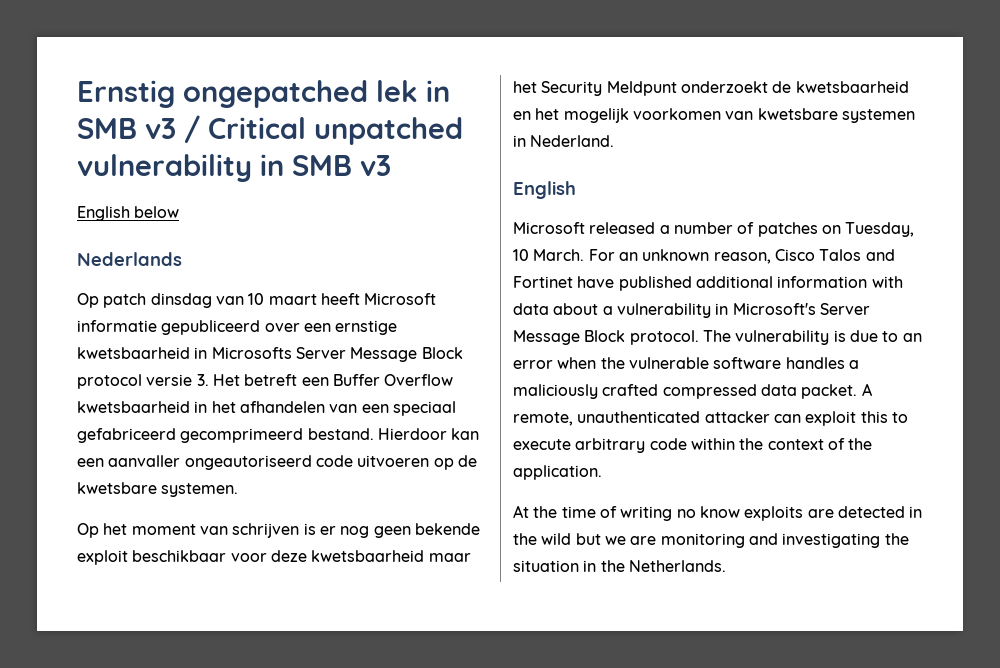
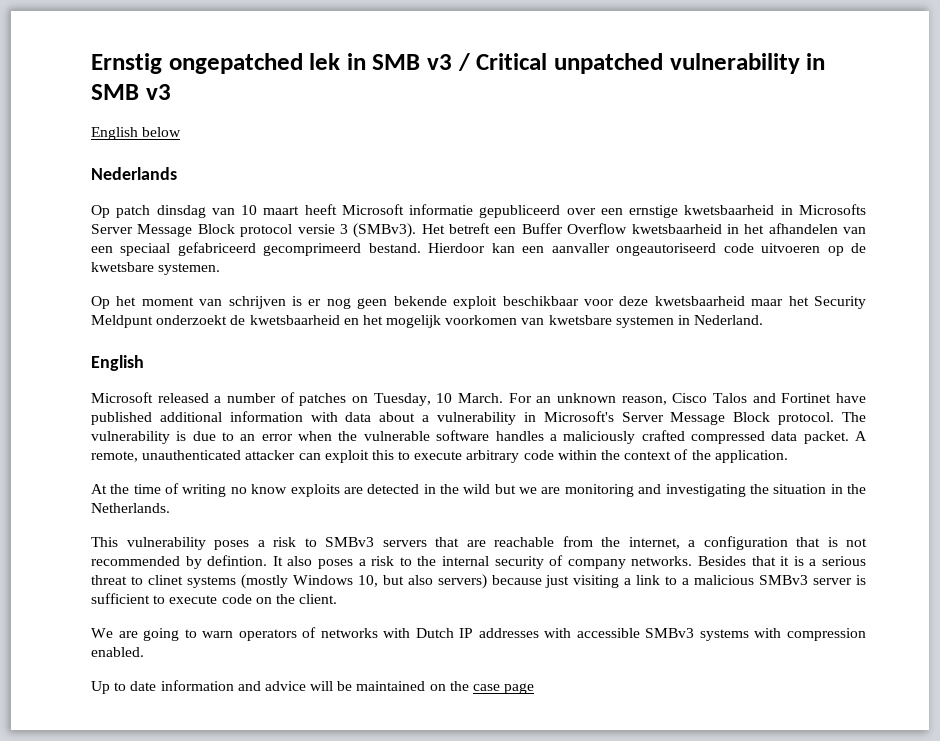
- Op patch dinsdag van 10 maart heeft Microsoft informatie gepubliceerd over een ernstige kwetsbaarheid in Microsofts Server Message Block protocol versie 3. Het betreft een Buffer Overflow kwetsbaarheid in het afhandelen van een speciaal gefabriceerd gecomprimeerd bestand.
+ Op patch dinsdag van 10 maart heeft Microsoft informatie gepubliceerd over een ernstige kwetsbaarheid in Microsofts Server Message Block protocol versie 3 (SMBv3). Het betreft een Buffer Overflow kwetsbaarheid in het afhandelen van een speciaal gefabriceerd gecomprimeerd bestand.
+ This vulnerability poses a risk to SMBv3 servers that are reachable from the internet, a configuration that is not recommended by defintion. It also poses a risk to the internal security of company networks. Besides that it is a serious threat to clinet systems (mostly Windows 10, but also servers) because just visiting a link to a malicious SMBv3 server is sufficient to execute code on the client.
+ We are going to warn operators of networks with Dutch IP addresses with accessible SMBv3 systems with compression enabled.
+ Up to date information and advice will be maintained on the case page

